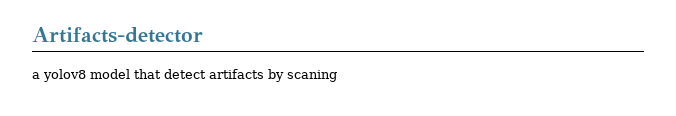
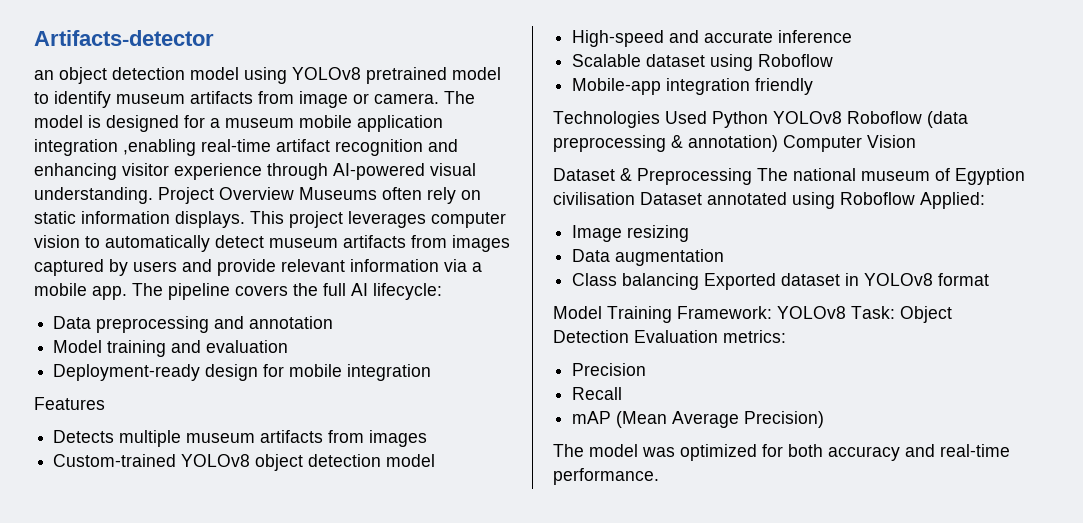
- a yolov8 model that detect artifacts by scaning
+ an object detection model using YOLOv8 pretrained model to identify museum artifacts from image or camera. The model is designed for a museum mobile application integration ,enabling real-time artifact recognition and enhancing visitor experience through AI-powered visual understanding. Project Overview Museums often rely on static information displays. This project leverages computer vision to automatically detect museum artifacts from images captured by users and provide relevant information via a mobile app. The pipeline covers the full AI lifecycle:
+ Data preprocessing and annotation
+ Model training and evaluation
+ Deployment-ready design for mobile integration
+ Features
+ Detects multiple museum artifacts from images
+ Custom-trained YOLOv8 object detection model
+ High-speed and accurate inference
+ Scalable dataset using Roboflow
+ Mobile-app integration friendly
+ Technologies Used Python YOLOv8 Roboflow (data preprocessing & annotation) Computer Vision
+ Dataset & Preprocessing The national museum of Egyption civilisation Dataset annotated using Roboflow Applied:
+ Image resizing
+ Data augmentation
+ Class balancing Exported dataset in YOLOv8 format
+ Model Training Framework: YOLOv8 Task: Object Detection Evaluation metrics:
+ Precision
+ Recall
+ mAP (Mean Average Precision)
+ The model was optimized for both accuracy and real-time performance.

